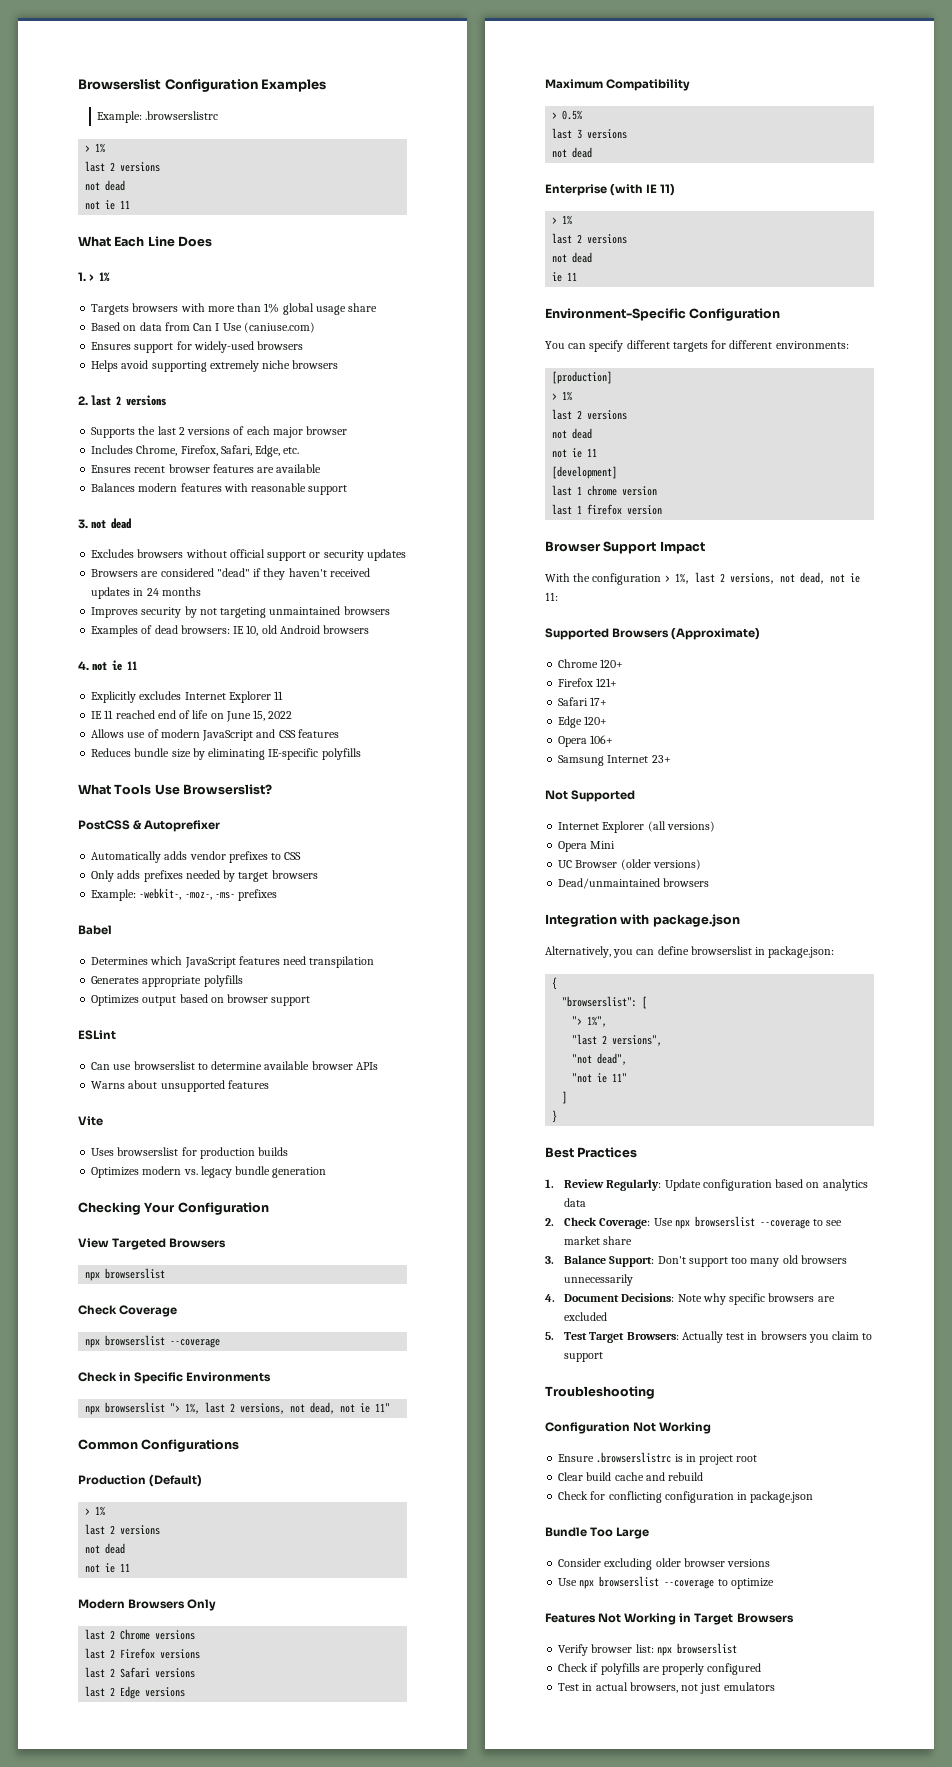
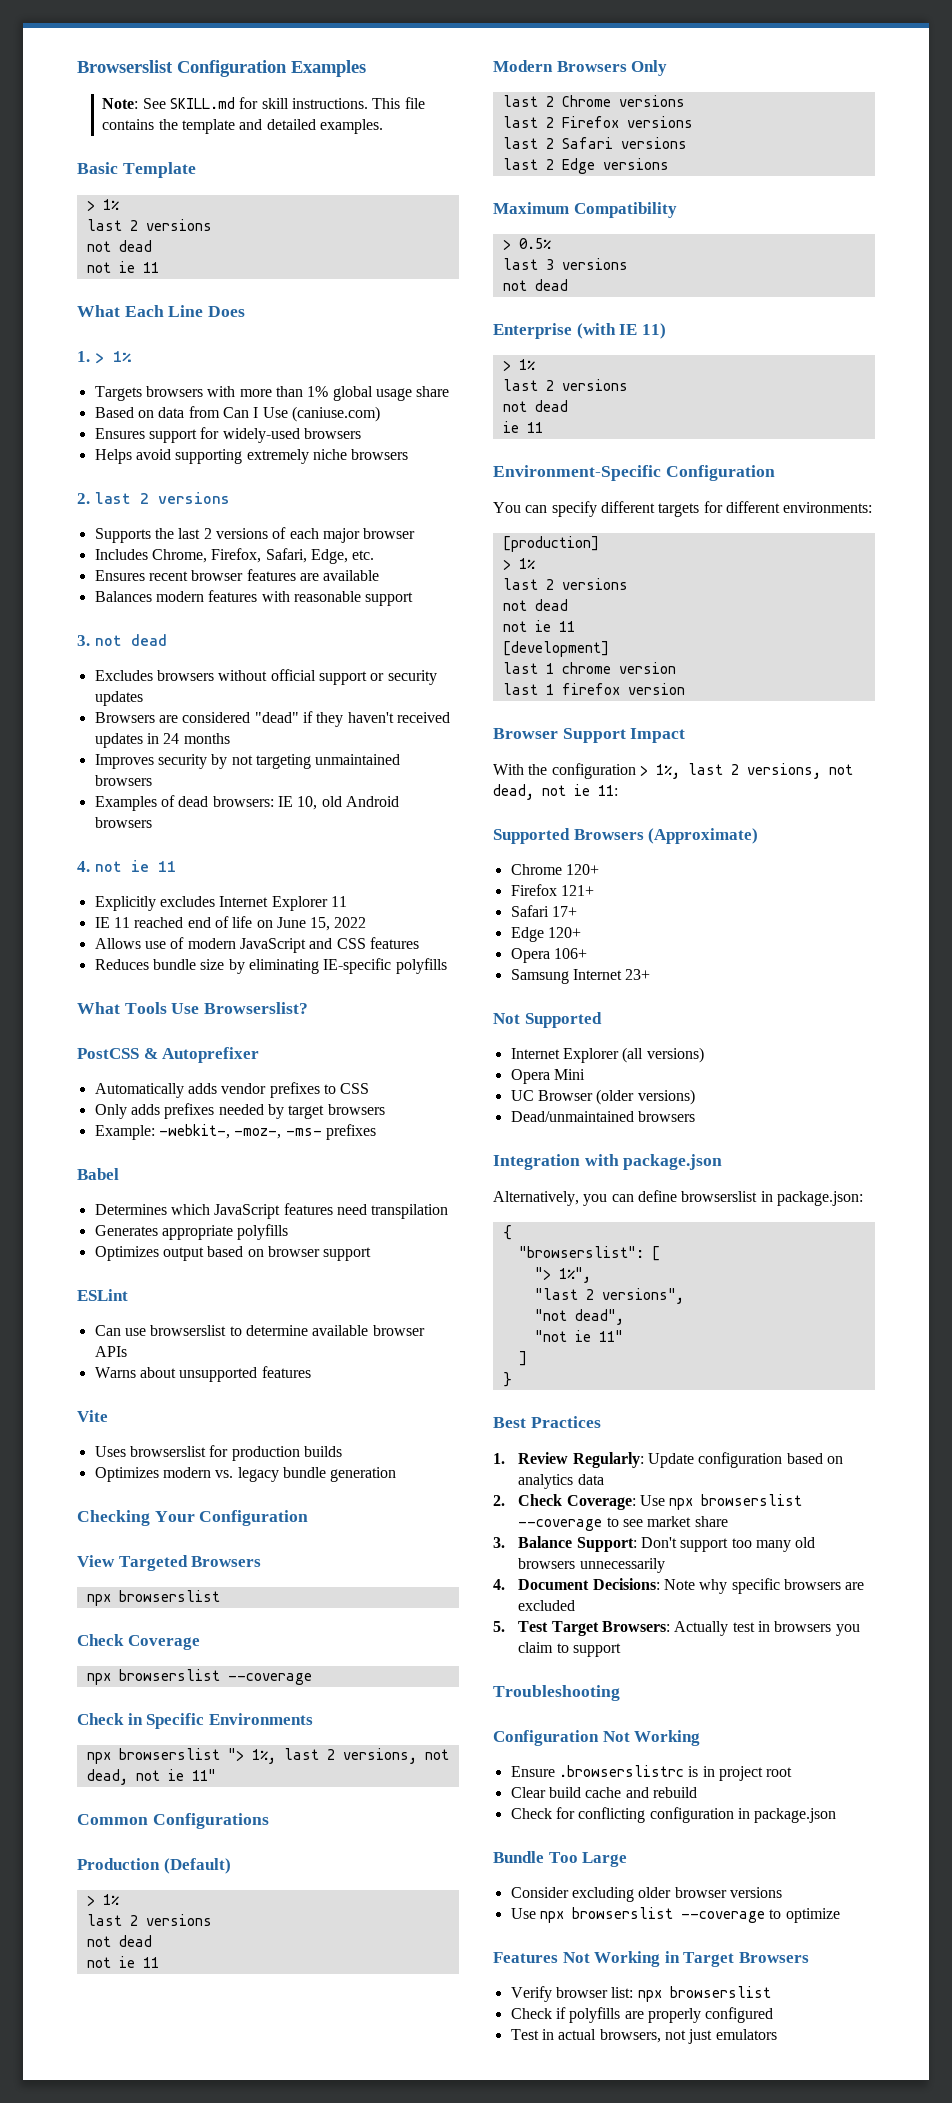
- Example: .browserslistrc
+ Note: See SKILL.md for skill instructions. This file contains the template and detailed examples.
+ Basic Template

